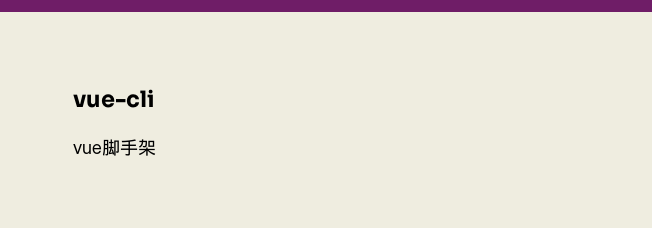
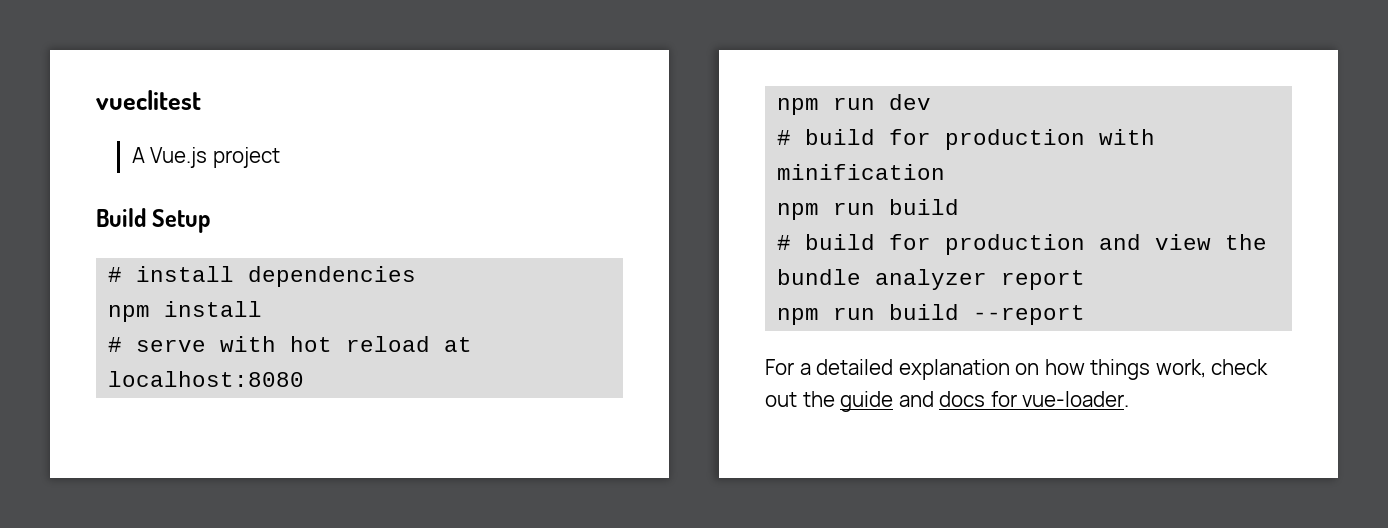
- vue-cli
- vue脚手架
+ vueclitest
+ A Vue.js project
+ Build Setup
+ # install dependencies
+ npm install
+ # serve with hot reload at localhost:8080
+ npm run dev
+ # build for production with minification
+ npm run build
+ # build for production and view the bundle analyzer report
+ npm run build --report
+ For a detailed explanation on how things work, check out the guide and docs for vue-loader.

